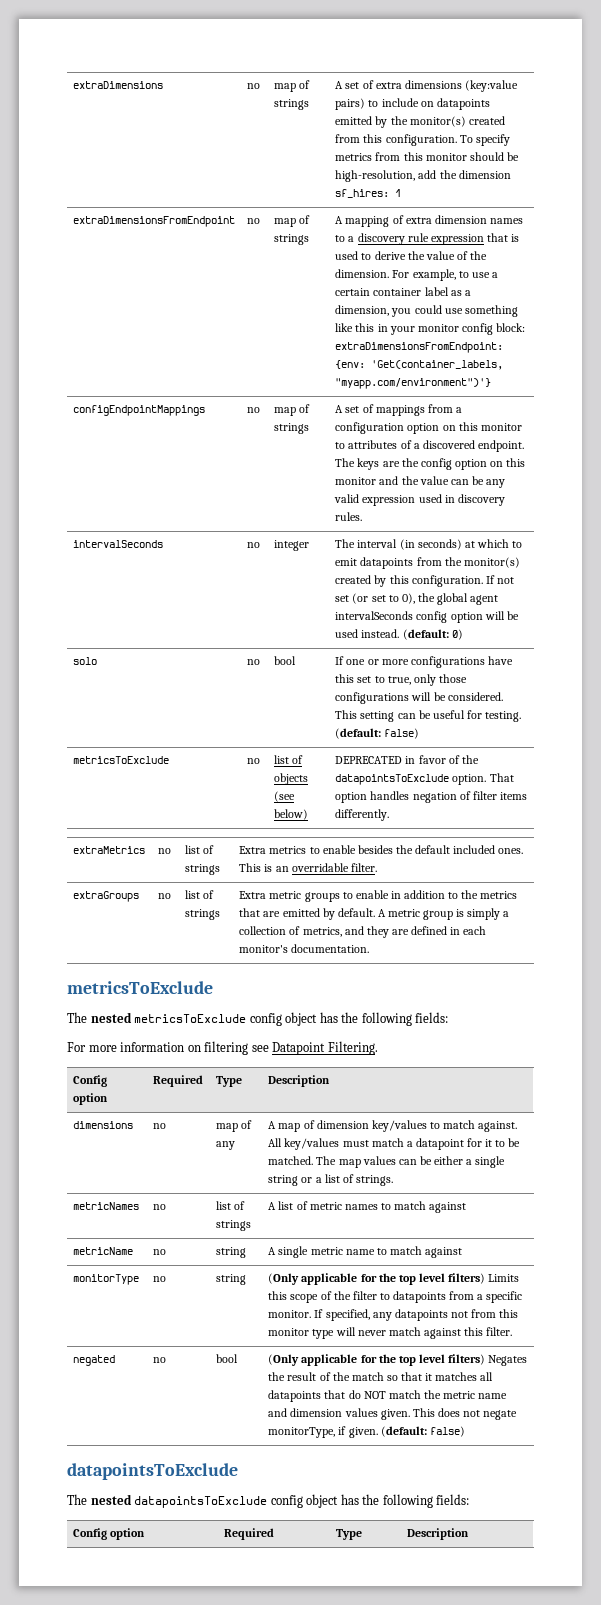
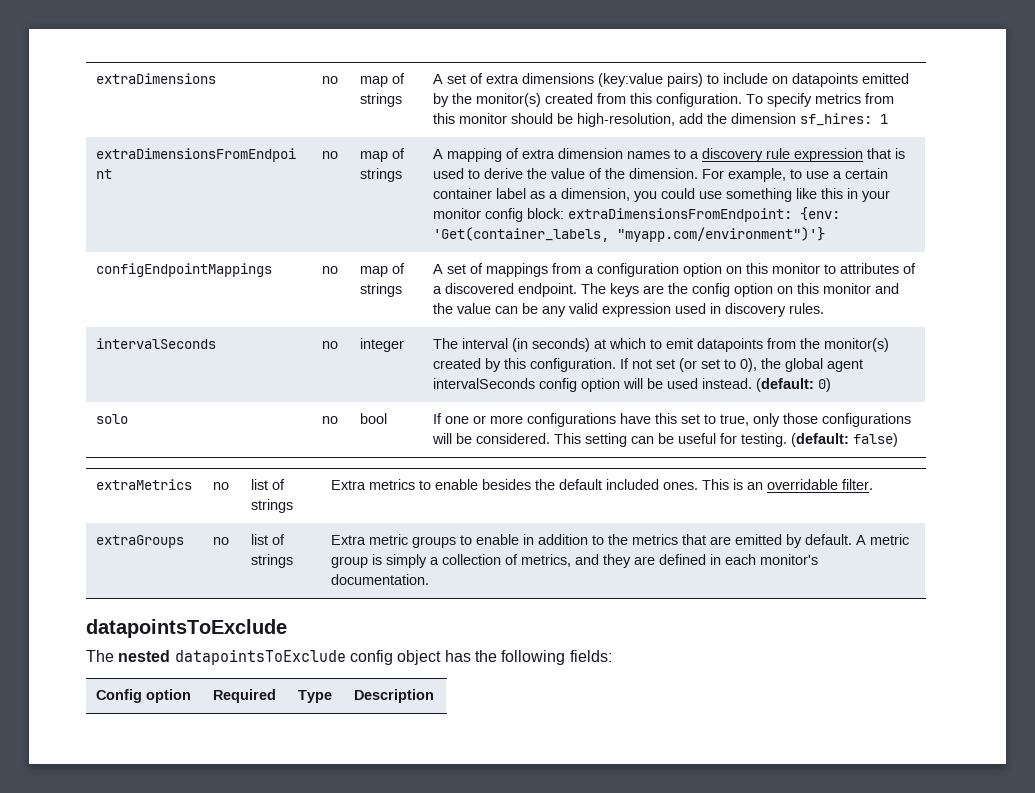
- metricsToExclude | no | list of objects (see below) | DEPRECATED in favor of the datapointsToExclude option. That option handles negation of filter items differently.
  extraGroups | no | list of strings | Extra metric groups to enable in addition to the metrics that are emitted by default. A metric group is simply a collection of metrics, and they are defined in each monitor's documentation.
- metricsToExclude
- The nested metricsToExclude config object has the following fields:
- For more information on filtering see Datapoint Filtering.
- Config option | Required | Type | Description
- dimensions | no | map of any | A map of dimension key/values to match against. All key/values must match a datapoint for it to be matched. The map values can be either a single string or a list of strings.
- metricNames | no | list of strings | A list of metric names to match against
- metricName | no | string | A single metric name to match against
- monitorType | no | string | (Only applicable for the top level filters) Limits this scope of the filter to datapoints from a specific monitor. If specified, any datapoints not from this monitor type will never match against this filter.
- negated | no | bool | (Only applicable for the top level filters) Negates the result of the match so that it matches all datapoints that do NOT match the metric name and dimension values given. This does not negate monitorType, if given. (default: false)

